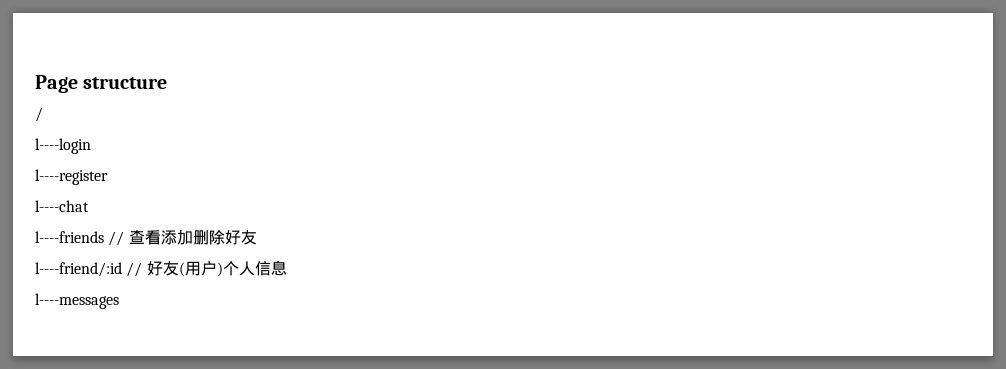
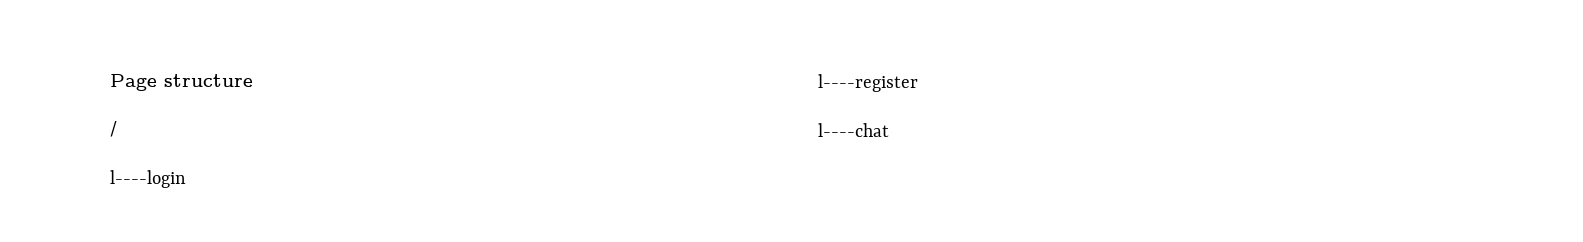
- l----friends // 查看添加删除好友
- l----friend/:id // 好友(用户)个人信息
- l----messages

